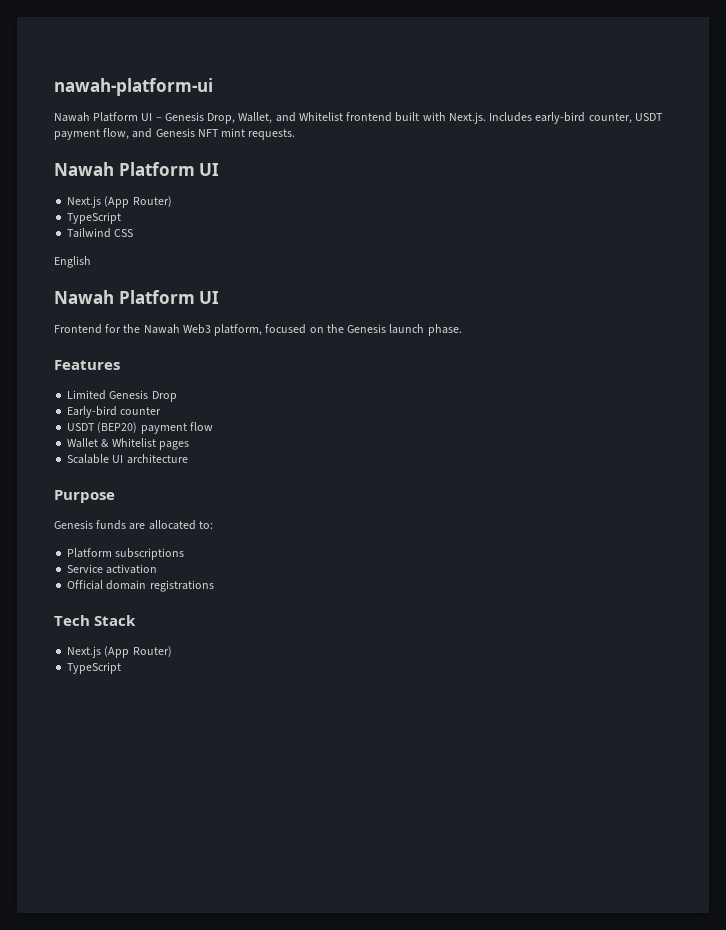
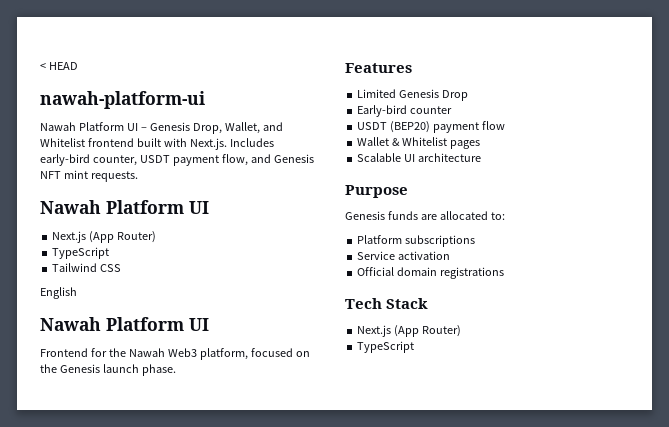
+ < HEAD

